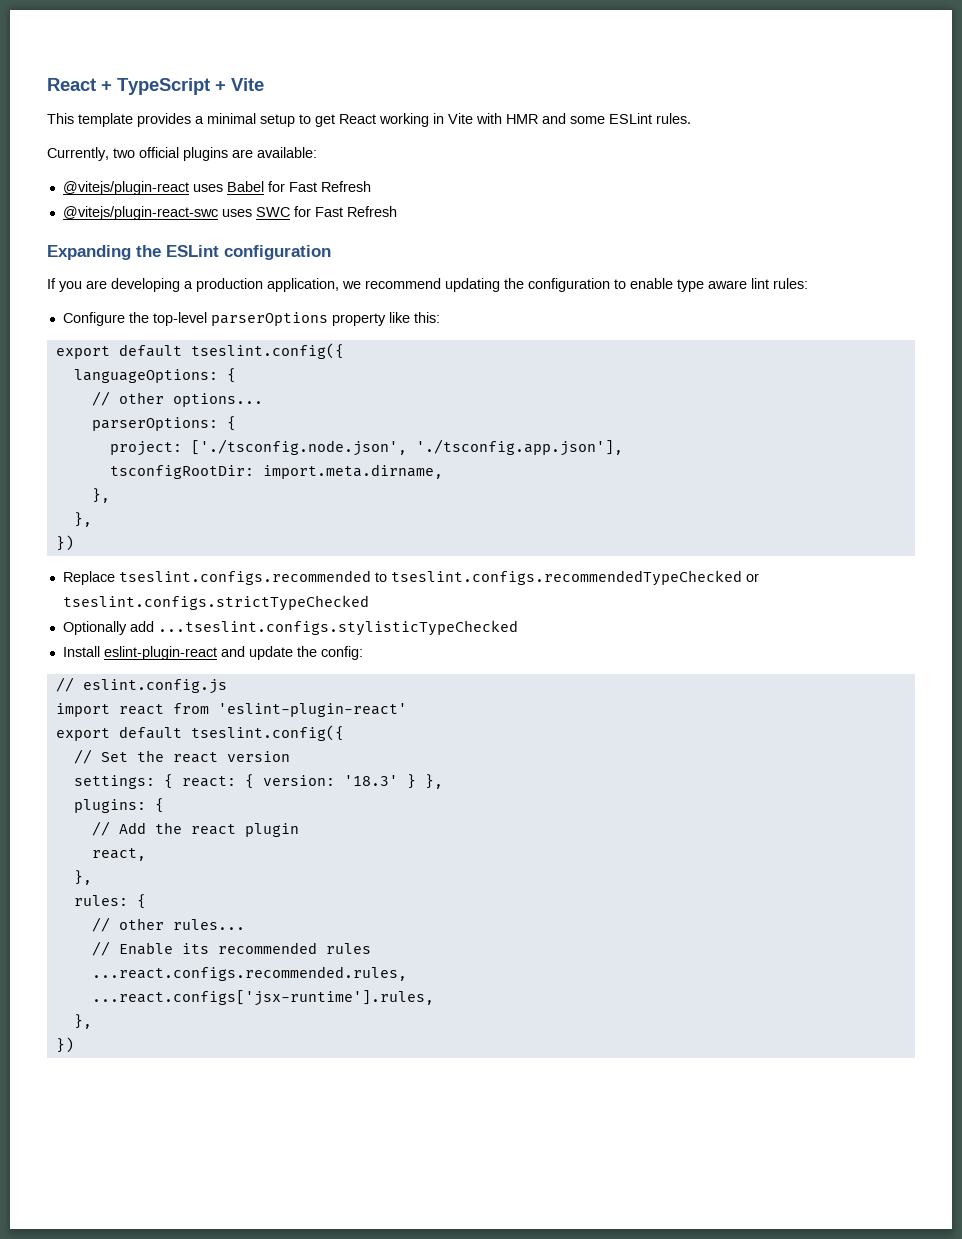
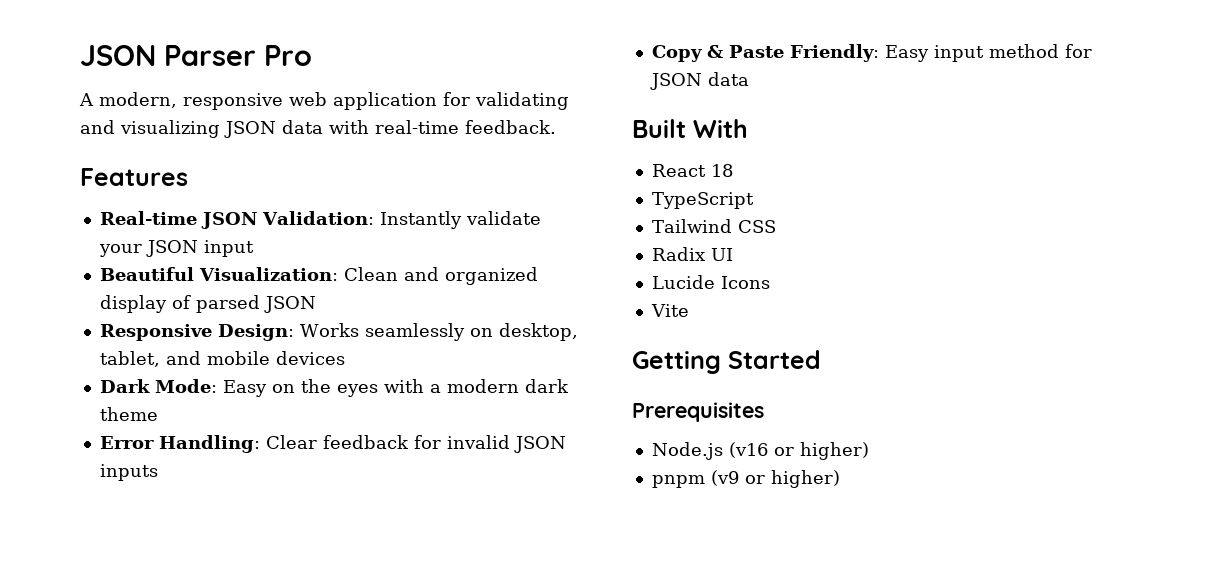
- React + TypeScript + Vite
- This template provides a minimal setup to get React working in Vite with HMR and some ESLint rules.
- Currently, two official plugins are available:
- @vitejs/plugin-react uses Babel for Fast Refresh
- @vitejs/plugin-react-swc uses SWC for Fast Refresh
- Expanding the ESLint configuration
- If you are developing a production application, we recommend updating the configuration to enable type aware lint rules:
- Configure the top-level parserOptions property like this:
- export default tseslint.config({
- languageOptions: {
- // other options...
- parserOptions: {
- project: ['./tsconfig.node.json', './tsconfig.app.json'],
- tsconfigRootDir: import.meta.dirname,
- },
- },
- })
- Replace tseslint.configs.recommended to tseslint.configs.recommendedTypeChecked or tseslint.configs.strictTypeChecked
- Optionally add ...tseslint.configs.stylisticTypeChecked
- Install eslint-plugin-react and update the config:
- // eslint.config.js
- import react from 'eslint-plugin-react'
- export default tseslint.config({
- // Set the react version
- settings: { react: { version: '18.3' } },
- plugins: {
- // Add the react plugin
- react,
- },
- rules: {
- // other rules...
- // Enable its recommended rules
- ...react.configs.recommended.rules,
- ...react.configs['jsx-runtime'].rules,
- },
- })
+ JSON Parser Pro
+ A modern, responsive web application for validating and visualizing JSON data with real-time feedback.
+ Features
+ Real-time JSON Validation: Instantly validate your JSON input
+ Beautiful Visualization: Clean and organized display of parsed JSON
+ Responsive Design: Works seamlessly on desktop, tablet, and mobile devices
+ Dark Mode: Easy on the eyes with a modern dark theme
+ Error Handling: Clear feedback for invalid JSON inputs
+ Copy & Paste Friendly: Easy input method for JSON data
+ Built With
+ React 18
+ TypeScript
+ Tailwind CSS
+ Radix UI
+ Lucide Icons
+ Vite
+ Getting Started
+ Prerequisites
+ Node.js (v16 or higher)
+ pnpm (v9 or higher)

